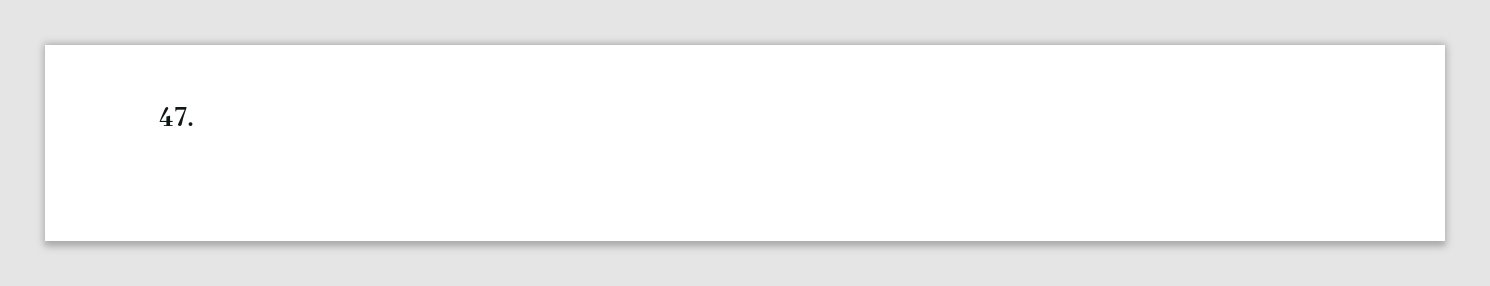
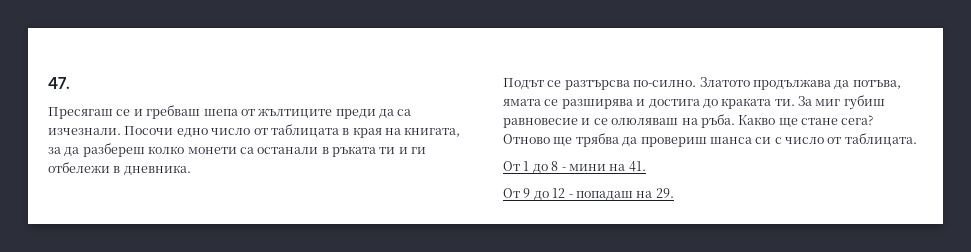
+ Пресягаш се и гребваш шепа от жълтиците преди да са изчезнали. Посочи едно число от таблицата в края на книгата, за да разбереш колко монети са останали в ръката ти и ги отбележи в дневника.
+ Подът се разтърсва по-силно. Златото продължава да потъва, ямата се разширява и достига до краката ти. За миг губиш равновесие и се олюляваш на ръба. Какво ще стане сега? Отново ще трябва да провериш шанса си с число от таблицата.
+ От 1 до 8 - мини на 41.
+ От 9 до 12 - попадаш на 29.

